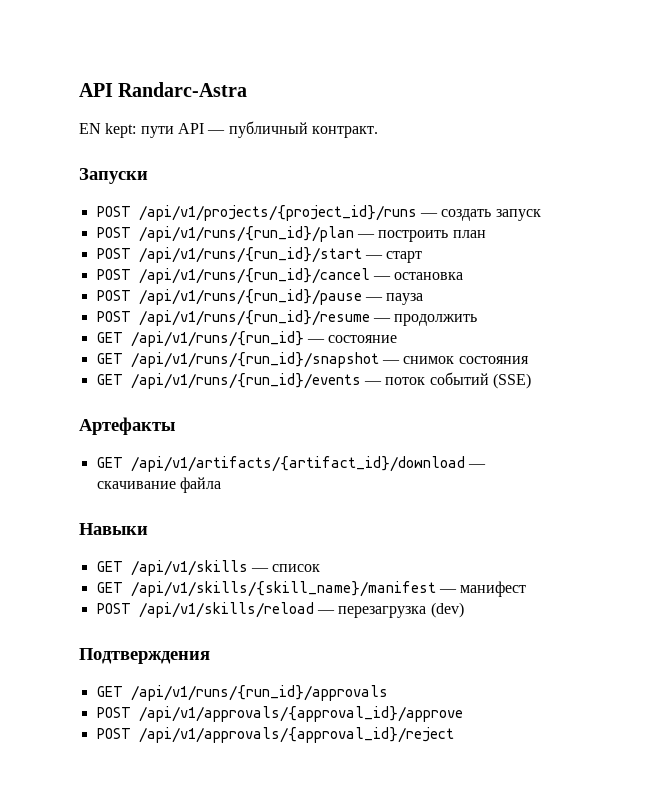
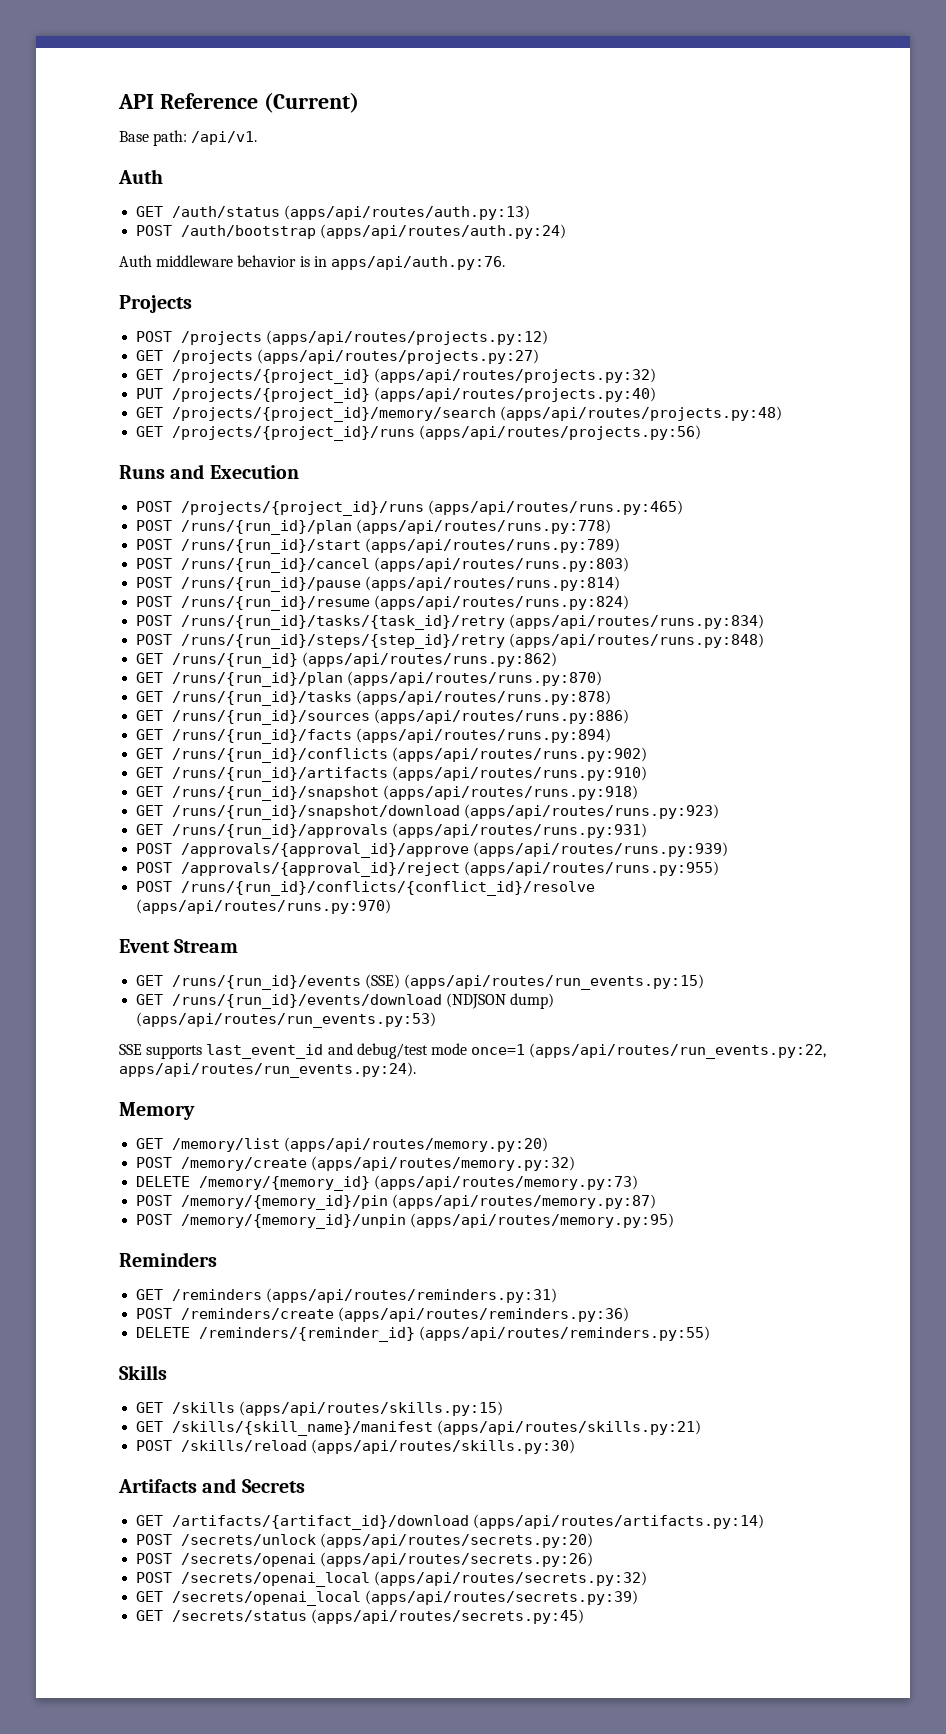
- API Randarc-Astra
- EN kept: пути API — публичный контракт.
- Запуски
- POST /api/v1/projects/{project_id}/runs — создать запуск
- POST /api/v1/runs/{run_id}/plan — построить план
- POST /api/v1/runs/{run_id}/start — старт
- POST /api/v1/runs/{run_id}/cancel — остановка
- POST /api/v1/runs/{run_id}/pause — пауза
- POST /api/v1/runs/{run_id}/resume — продолжить
- GET /api/v1/runs/{run_id} — состояние
- GET /api/v1/runs/{run_id}/snapshot — снимок состояния
- GET /api/v1/runs/{run_id}/events — поток событий (SSE)
- Артефакты
- GET /api/v1/artifacts/{artifact_id}/download — скачивание файла
- Навыки
- GET /api/v1/skills — список
- GET /api/v1/skills/{skill_name}/manifest — манифест
- POST /api/v1/skills/reload — перезагрузка (dev)
- Подтверждения
- GET /api/v1/runs/{run_id}/approvals
- POST /api/v1/approvals/{approval_id}/approve
- POST /api/v1/approvals/{approval_id}/reject
+ API Reference (Current)
+ Base path: /api/v1.
+ Auth
+ GET /auth/status (apps/api/routes/auth.py:13)
+ POST /auth/bootstrap (apps/api/routes/auth.py:24)
+ Auth middleware behavior is in apps/api/auth.py:76.
+ Projects
+ POST /projects (apps/api/routes/projects.py:12)
+ GET /projects (apps/api/routes/projects.py:27)
+ GET /projects/{project_id} (apps/api/routes/projects.py:32)
+ PUT /projects/{project_id} (apps/api/routes/projects.py:40)
+ GET /projects/{project_id}/memory/search (apps/api/routes/projects.py:48)
+ GET /projects/{project_id}/runs (apps/api/routes/projects.py:56)
+ Runs and Execution
+ POST /projects/{project_id}/runs (apps/api/routes/runs.py:465)
+ POST /runs/{run_id}/plan (apps/api/routes/runs.py:778)
+ POST /runs/{run_id}/start (apps/api/routes/runs.py:789)
+ POST /runs/{run_id}/cancel (apps/api/routes/runs.py:803)
+ POST /runs/{run_id}/pause (apps/api/routes/runs.py:814)
+ POST /runs/{run_id}/resume (apps/api/routes/runs.py:824)
+ POST /runs/{run_id}/tasks/{task_id}/retry (apps/api/routes/runs.py:834)
+ POST /runs/{run_id}/steps/{step_id}/retry (apps/api/routes/runs.py:848)
+ GET /runs/{run_id} (apps/api/routes/runs.py:862)
+ GET /runs/{run_id}/plan (apps/api/routes/runs.py:870)
+ GET /runs/{run_id}/tasks (apps/api/routes/runs.py:878)
+ GET /runs/{run_id}/sources (apps/api/routes/runs.py:886)
+ GET /runs/{run_id}/facts (apps/api/routes/runs.py:894)
+ GET /runs/{run_id}/conflicts (apps/api/routes/runs.py:902)
+ GET /runs/{run_id}/artifacts (apps/api/routes/runs.py:910)
+ GET /runs/{run_id}/snapshot (apps/api/routes/runs.py:918)
+ GET /runs/{run_id}/snapshot/download (apps/api/routes/runs.py:923)
+ GET /runs/{run_id}/approvals (apps/api/routes/runs.py:931)
+ POST /approvals/{approval_id}/approve (apps/api/routes/runs.py:939)
+ POST /approvals/{approval_id}/reject (apps/api/routes/runs.py:955)
+ POST /runs/{run_id}/conflicts/{conflict_id}/resolve (apps/api/routes/runs.py:970)
+ Event Stream
+ GET /runs/{run_id}/events (SSE) (apps/api/routes/run_events.py:15)
+ GET /runs/{run_id}/events/download (NDJSON dump) (apps/api/routes/run_events.py:53)
+ SSE supports last_event_id and debug/test mode once=1 (apps/api/routes/run_events.py:22, apps/api/routes/run_events.py:24).
+ Memory
+ GET /memory/list (apps/api/routes/memory.py:20)
+ POST /memory/create (apps/api/routes/memory.py:32)
+ DELETE /memory/{memory_id} (apps/api/routes/memory.py:73)
+ POST /memory/{memory_id}/pin (apps/api/routes/memory.py:87)
+ POST /memory/{memory_id}/unpin (apps/api/routes/memory.py:95)
+ Reminders
+ GET /reminders (apps/api/routes/reminders.py:31)
+ POST /reminders/create (apps/api/routes/reminders.py:36)
+ DELETE /reminders/{reminder_id} (apps/api/routes/reminders.py:55)
+ Skills
+ GET /skills (apps/api/routes/skills.py:15)
+ GET /skills/{skill_name}/manifest (apps/api/routes/skills.py:21)
+ POST /skills/reload (apps/api/routes/skills.py:30)
+ Artifacts and Secrets
+ GET /artifacts/{artifact_id}/download (apps/api/routes/artifacts.py:14)
+ POST /secrets/unlock (apps/api/routes/secrets.py:20)
+ POST /secrets/openai (apps/api/routes/secrets.py:26)
+ POST /secrets/openai_local (apps/api/routes/secrets.py:32)
+ GET /secrets/openai_local (apps/api/routes/secrets.py:39)
+ GET /secrets/status (apps/api/routes/secrets.py:45)

